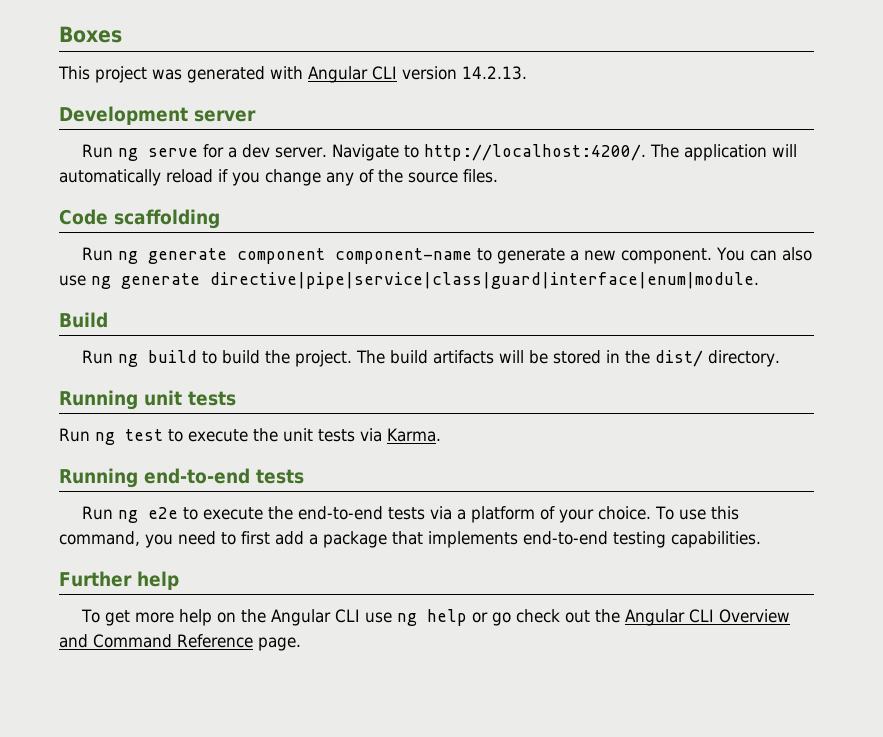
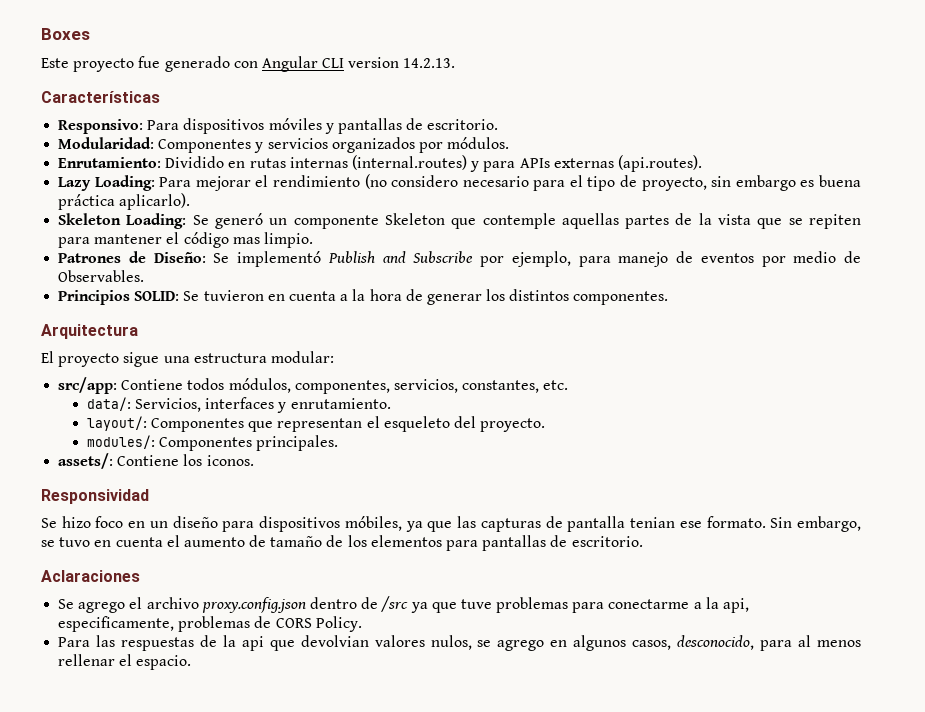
- This project was generated with Angular CLI version 14.2.13.
+ Este proyecto fue generado con Angular CLI version 14.2.13.
- Development server
- Run ng serve for a dev server. Navigate to http://localhost:4200/. The application will automatically reload if you change any of the source files.
- Code scaffolding
- Run ng generate component component-name to generate a new component. You can also use ng generate directive|pipe|service|class|guard|interface|enum|module.
- Build
- Run ng build to build the project. The build artifacts will be stored in the dist/ directory.
- Running unit tests
- Run ng test to execute the unit tests via Karma.
- Running end-to-end tests
- Run ng e2e to execute the end-to-end tests via a platform of your choice. To use this command, you need to first add a package that implements end-to-end testing capabilities.
- Further help
- To get more help on the Angular CLI use ng help or go check out the Angular CLI Overview and Command Reference page.
+ Características
+ Responsivo: Para dispositivos móviles y pantallas de escritorio.
+ Modularidad: Componentes y servicios organizados por módulos.
+ Enrutamiento: Dividido en rutas internas (internal.routes) y para APIs externas (api.routes).
+ Lazy Loading: Para mejorar el rendimiento (no considero necesario para el tipo de proyecto, sin embargo es buena práctica aplicarlo).
+ Skeleton Loading: Se generó un componente Skeleton que contemple aquellas partes de la vista que se repiten para mantener el código mas limpio.
+ Patrones de Diseño: Se implementó Publish and Subscribe por ejemplo, para manejo de eventos por medio de Observables.
+ Principios SOLID: Se tuvieron en cuenta a la hora de generar los distintos componentes.
+ Arquitectura
+ El proyecto sigue una estructura modular:
+ src/app: Contiene todos módulos, componentes, servicios, constantes, etc.
+ data/: Servicios, interfaces y enrutamiento.
+ layout/: Componentes que representan el esqueleto del proyecto.
+ modules/: Componentes principales.
+ assets/: Contiene los iconos.
+ Responsividad
+ Se hizo foco en un diseño para dispositivos móbiles, ya que las capturas de pantalla tenian ese formato. Sin embargo, se tuvo en cuenta el aumento de tamaño de los elementos para pantallas de escritorio.
+ Aclaraciones
+ Se agrego el archivo proxy.config.json dentro de /src ya que tuve problemas para conectarme a la api, especificamente, problemas de CORS Policy.
+ Para las respuestas de la api que devolvian valores nulos, se agrego en algunos casos, desconocido, para al menos rellenar el espacio.

